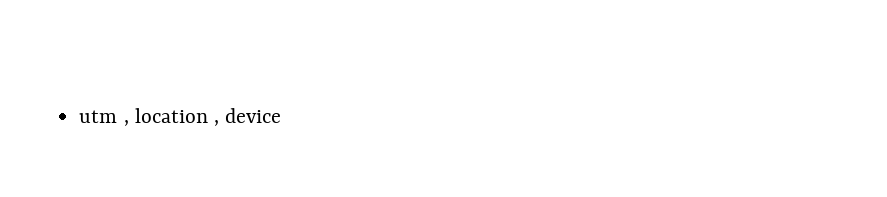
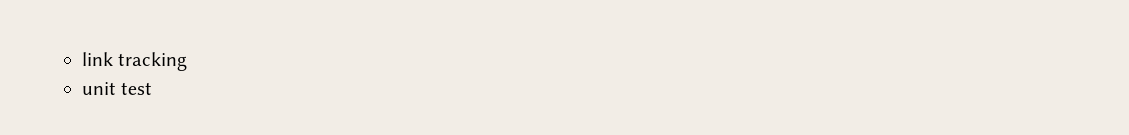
- utm , location , device
+ link tracking
+ unit test

